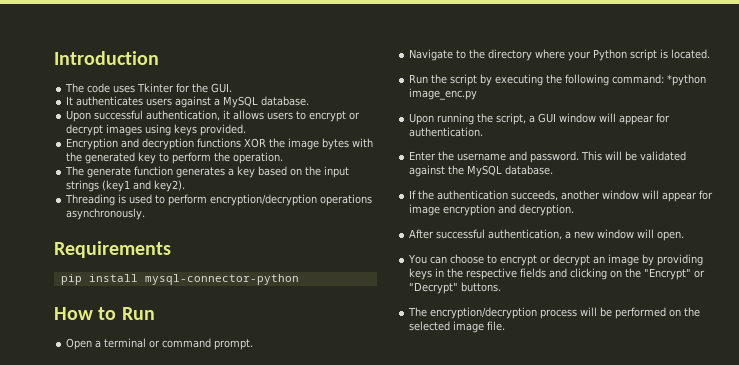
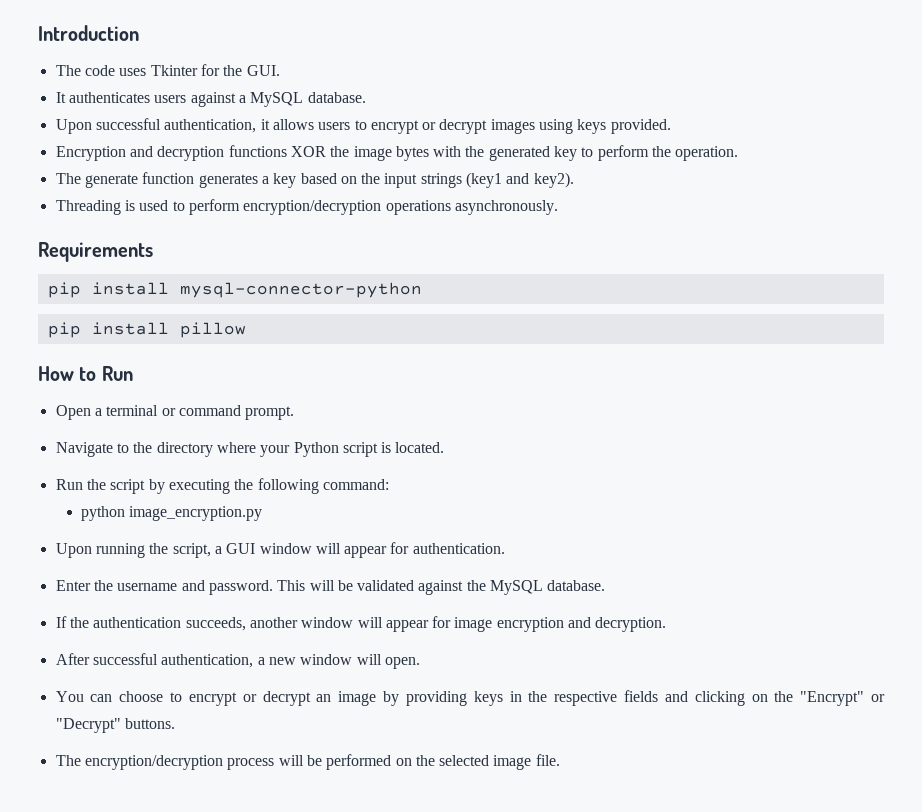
+ pip install pillow
- Run the script by executing the following command: *python image_enc.py
+ Run the script by executing the following command:
+ python image_encryption.py

